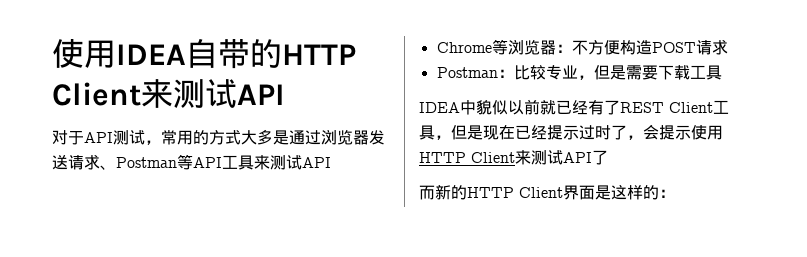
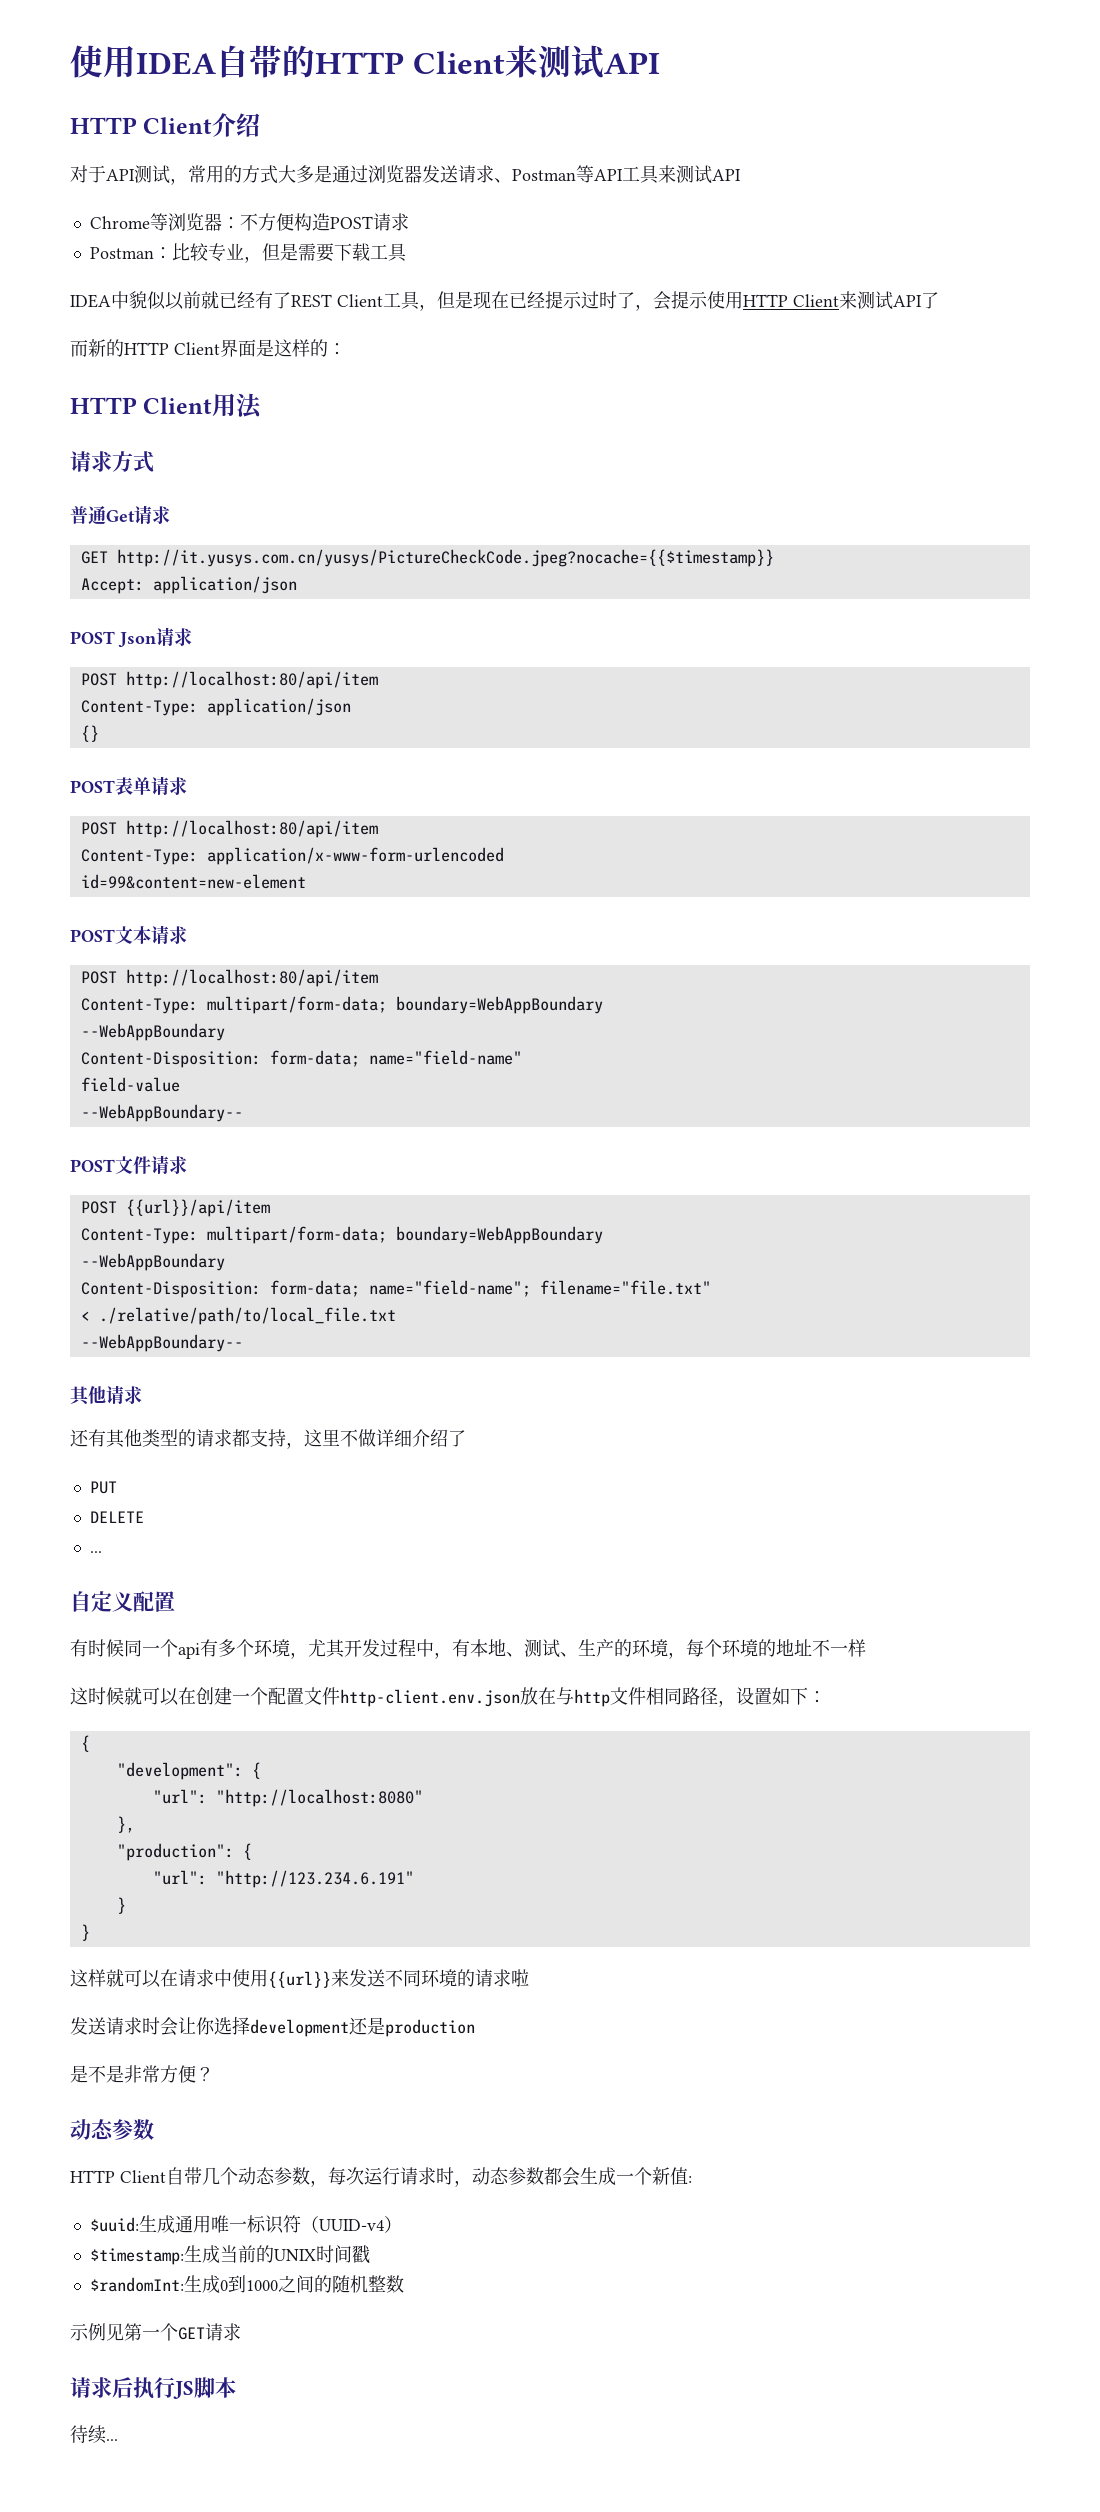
+ HTTP Client介绍
+ HTTP Client用法
+ 请求方式
+ 普通Get请求
+ GET http://it.yusys.com.cn/yusys/PictureCheckCode.jpeg?nocache={{$timestamp}}
+ Accept: application/json
+ POST Json请求
+ POST http://localhost:80/api/item
+ Content-Type: application/json
+ {}
+ POST表单请求
+ POST http://localhost:80/api/item
+ Content-Type: application/x-www-form-urlencoded
+ id=99&content=new-element
+ POST文本请求
+ POST http://localhost:80/api/item
+ Content-Type: multipart/form-data; boundary=WebAppBoundary
+ --WebAppBoundary
+ Content-Disposition: form-data; name="field-name"
+ field-value
+ --WebAppBoundary--
+ POST文件请求
+ POST {{url}}/api/item
+ Content-Type: multipart/form-data; boundary=WebAppBoundary
+ --WebAppBoundary
+ Content-Disposition: form-data; name="field-name"; filename="file.txt"
+ < ./relative/path/to/local_file.txt
+ --WebAppBoundary--
+ 其他请求
+ 还有其他类型的请求都支持，这里不做详细介绍了
+ PUT
+ DELETE
+ ...
+ 自定义配置
+ 有时候同一个api有多个环境，尤其开发过程中，有本地、测试、生产的环境，每个环境的地址不一样
+ 这时候就可以在创建一个配置文件http-client.env.json放在与http文件相同路径，设置如下：
+ {
+ "development": {
+ "url": "http://localhost:8080"
+ },
+ "production": {
+ "url": "http://123.234.6.191"
+ }
+ }
+ 这样就可以在请求中使用{{url}}来发送不同环境的请求啦
+ 发送请求时会让你选择development还是production
+ 是不是非常方便？
+ 动态参数
+ HTTP Client自带几个动态参数，每次运行请求时，动态参数都会生成一个新值:
+ $uuid:生成通用唯一标识符（UUID-v4）
+ $timestamp:生成当前的UNIX时间戳
+ $randomInt:生成0到1000之间的随机整数
+ 示例见第一个GET请求
+ 请求后执行JS脚本
+ 待续...

